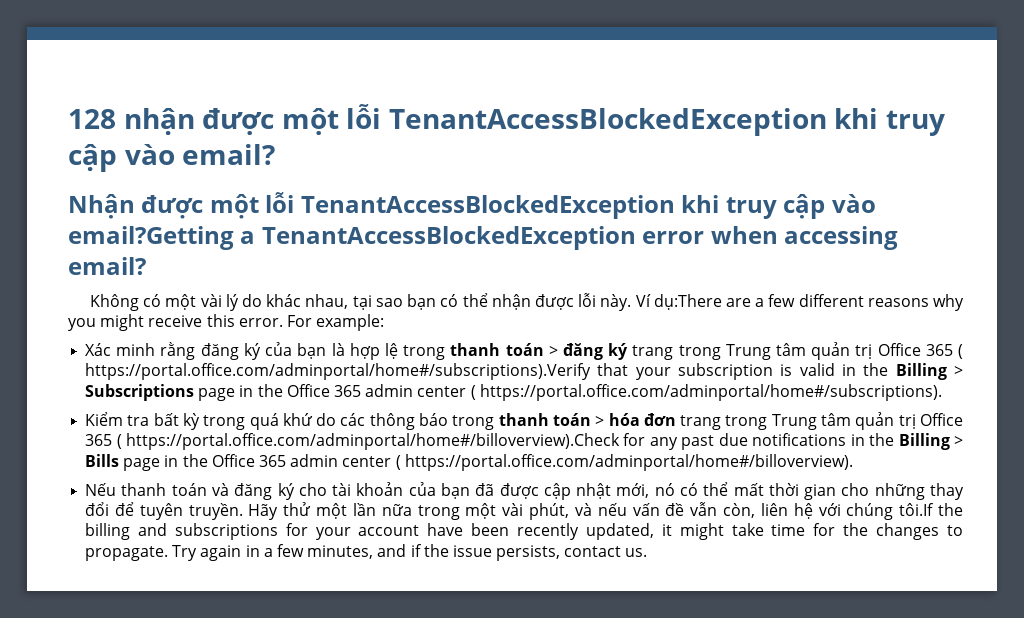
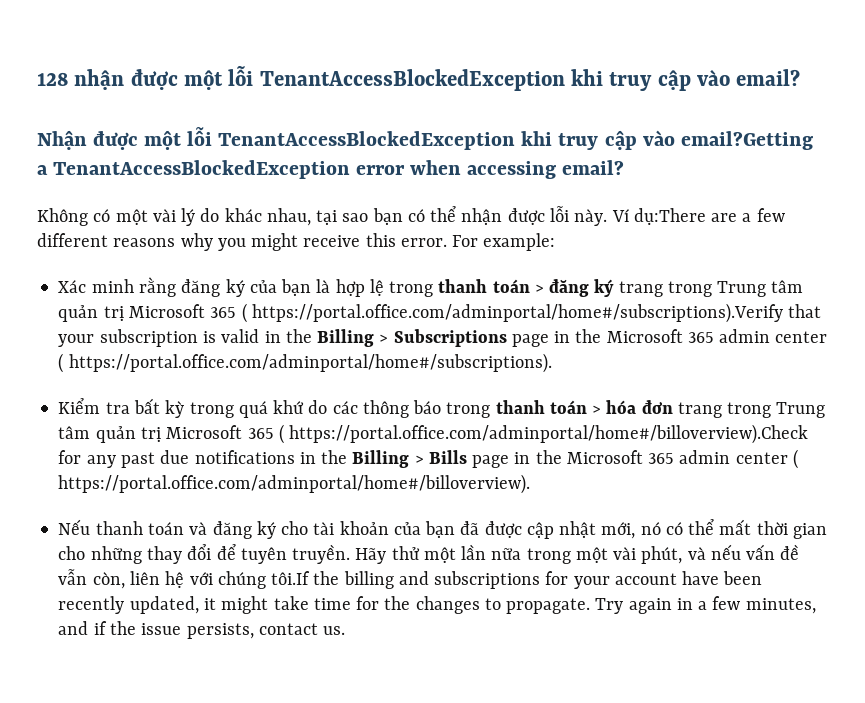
- Xác minh rằng đăng ký của bạn là hợp lệ trong thanh toán > đăng ký trang trong Trung tâm quản trị Office 365 ( https://portal.office.com/adminportal/home#/subscriptions).Verify that your subscription is valid in the Billing > Subscriptions page in the Office 365 admin center ( https://portal.office.com/adminportal/home#/subscriptions).
+ Xác minh rằng đăng ký của bạn là hợp lệ trong thanh toán > đăng ký trang trong Trung tâm quản trị Microsoft 365 ( https://portal.office.com/adminportal/home#/subscriptions).Verify that your subscription is valid in the Billing > Subscriptions page in the Microsoft 365 admin center ( https://portal.office.com/adminportal/home#/subscriptions).
- Kiểm tra bất kỳ trong quá khứ do các thông báo trong thanh toán > hóa đơn trang trong Trung tâm quản trị Office 365 ( https://portal.office.com/adminportal/home#/billoverview).Check for any past due notifications in the Billing > Bills page in the Office 365 admin center ( https://portal.office.com/adminportal/home#/billoverview).
+ Kiểm tra bất kỳ trong quá khứ do các thông báo trong thanh toán > hóa đơn trang trong Trung tâm quản trị Microsoft 365 ( https://portal.office.com/adminportal/home#/billoverview).Check for any past due notifications in the Billing > Bills page in the Microsoft 365 admin center ( https://portal.office.com/adminportal/home#/billoverview).

